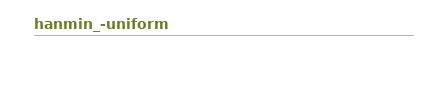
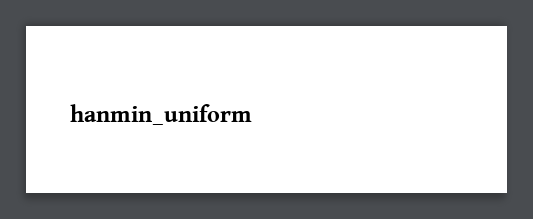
- hanmin_-uniform
+ hanmin_uniform

